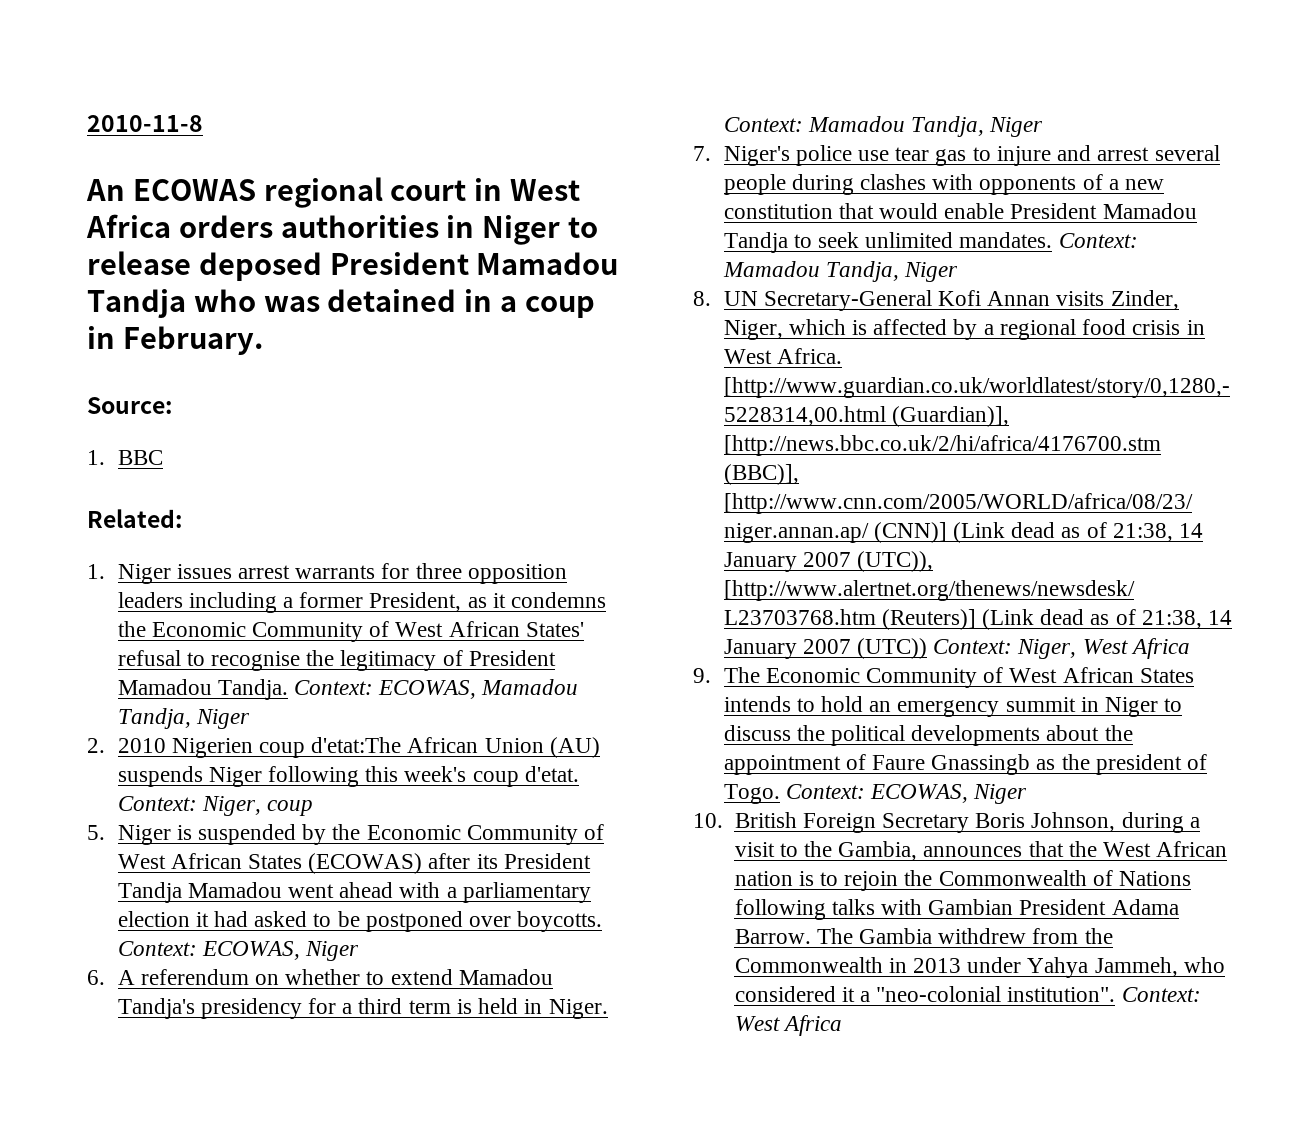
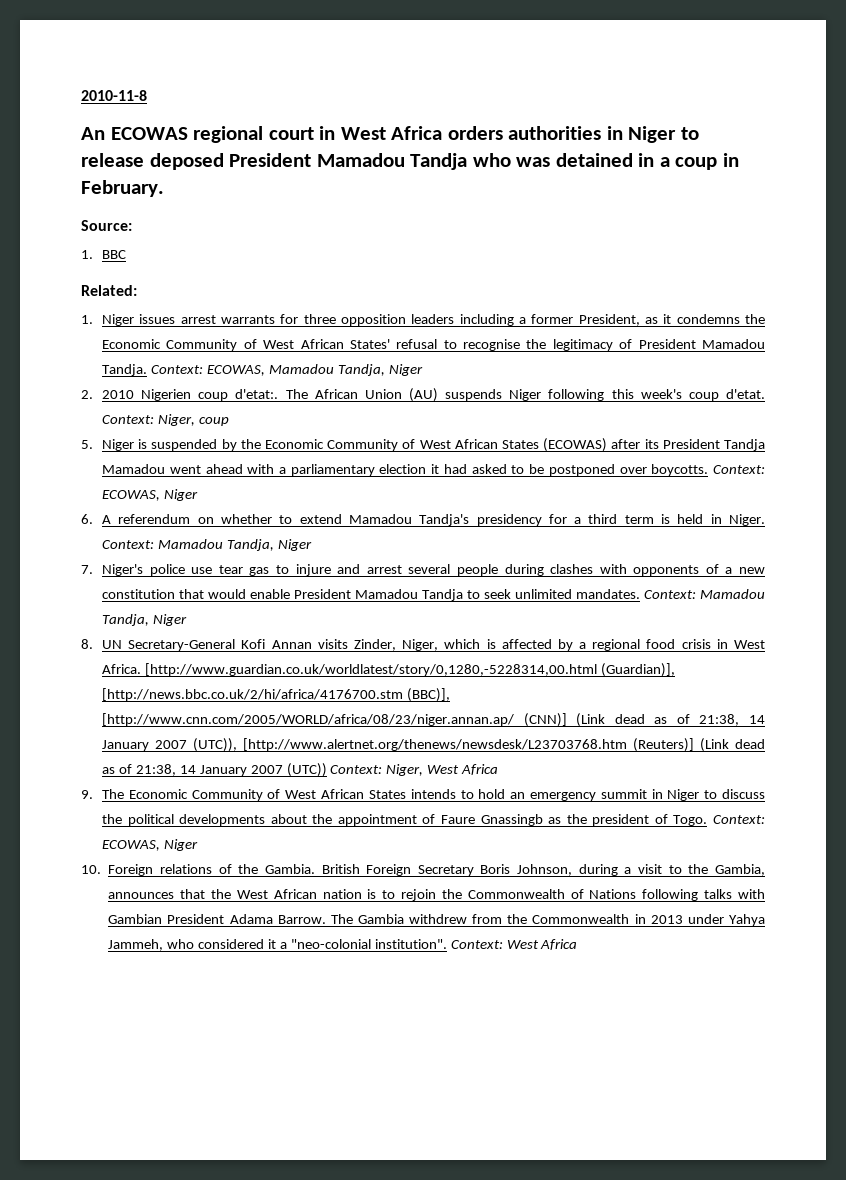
- 2. 2010 Nigerien coup d'etat:The African Union (AU) suspends Niger following this week's coup d'etat.
+ 2. 2010 Nigerien coup d'etat:. The African Union (AU) suspends Niger following this week's coup d'etat.
- 10. British Foreign Secretary Boris Johnson, during a visit to the Gambia, announces that the West African nation is to rejoin the Commonwealth of Nations following talks with Gambian President Adama Barrow.
+ 10. Foreign relations of the Gambia. British Foreign Secretary Boris Johnson, during a visit to the Gambia, announces that the West African nation is to rejoin the Commonwealth of Nations following talks with Gambian President Adama Barrow.

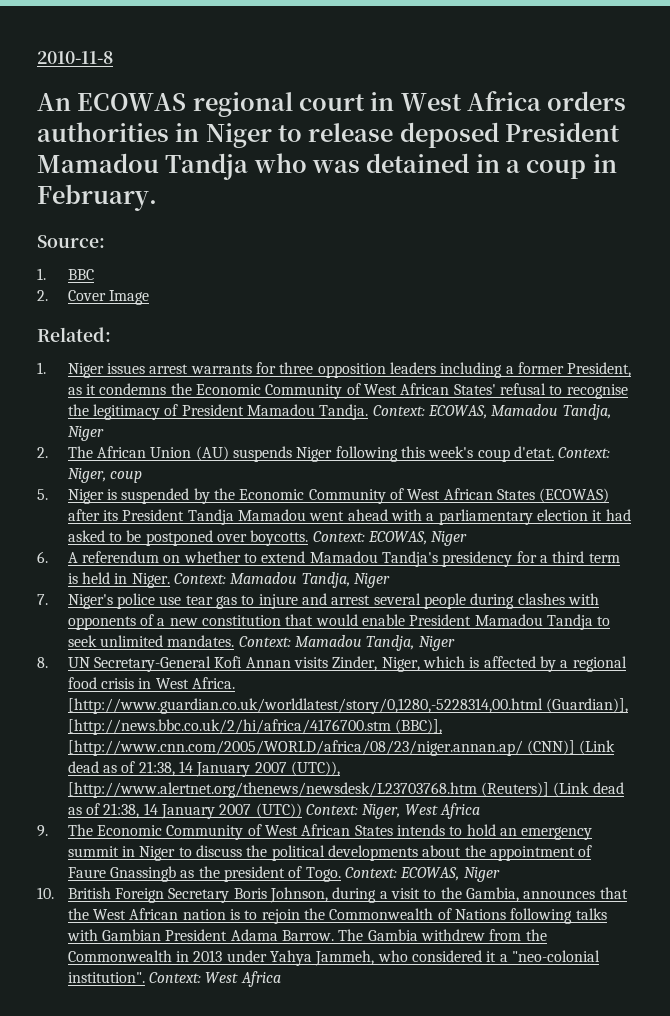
+ 2. Cover Image
- 2. 2010 Nigerien coup d'etat:. The African Union (AU) suspends Niger following this week's coup d'etat.
+ 2. The African Union (AU) suspends Niger following this week's coup d'etat.
- 10. Foreign relations of the Gambia. British Foreign Secretary Boris Johnson, during a visit to the Gambia, announces that the West African nation is to rejoin the Commonwealth of Nations following talks with Gambian President Adama Barrow.
+ 10. British Foreign Secretary Boris Johnson, during a visit to the Gambia, announces that the West African nation is to rejoin the Commonwealth of Nations following talks with Gambian President Adama Barrow.

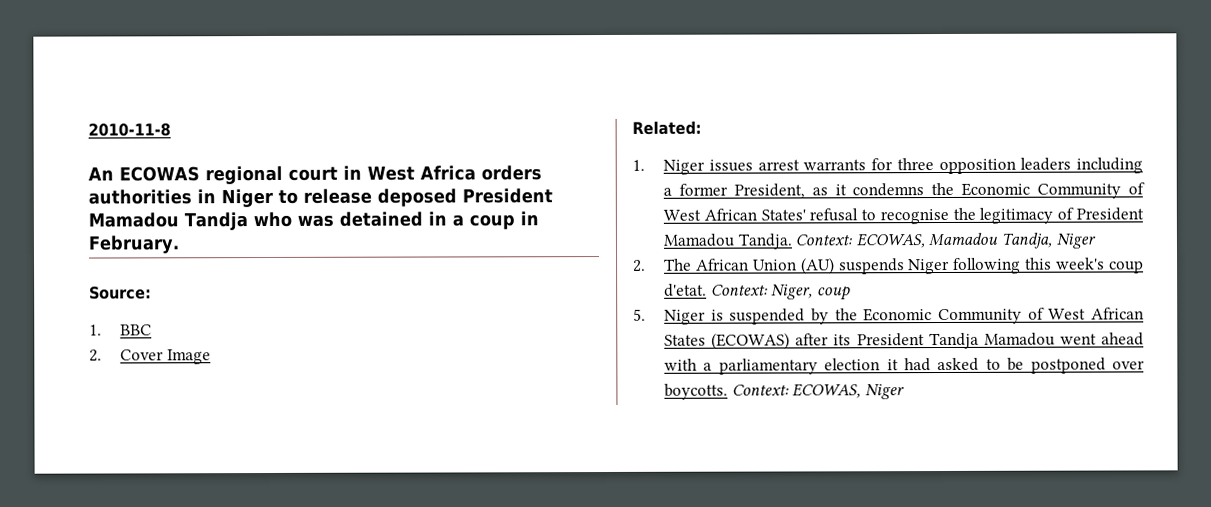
- 6. A referendum on whether to extend Mamadou Tandja's presidency for a third term is held in Niger. Context: Mamadou Tandja, Niger
- 7. Niger's police use tear gas to injure and arrest several people during clashes with opponents of a new constitution that would enable President Mamadou Tandja to seek unlimited mandates. Context: Mamadou Tandja, Niger
- 8. UN Secretary-General Kofi Annan visits Zinder, Niger, which is affected by a regional food crisis in West Africa. [http://www.guardian.co.uk/worldlatest/story/0,1280,-5228314,00.html (Guardian)], [http://news.bbc.co.uk/2/hi/africa/4176700.stm (BBC)], [http://www.cnn.com/2005/WORLD/africa/08/23/niger.annan.ap/ (CNN)] (Link dead as of 21:38, 14 January 2007 (UTC)), [http://www.alertnet.org/thenews/newsdesk/L23703768.htm (Reuters)] (Link dead as of 21:38, 14 January 2007 (UTC)) Context: Niger, West Africa
- 9. The Economic Community of West African States intends to hold an emergency summit in Niger to discuss the political developments about the appointment of Faure Gnassingb as the president of Togo. Context: ECOWAS, Niger
- 10. British Foreign Secretary Boris Johnson, during a visit to the Gambia, announces that the West African nation is to rejoin the Commonwealth of Nations following talks with Gambian President Adama Barrow. The Gambia withdrew from the Commonwealth in 2013 under Yahya Jammeh, who considered it a "neo-colonial institution". Context: West Africa

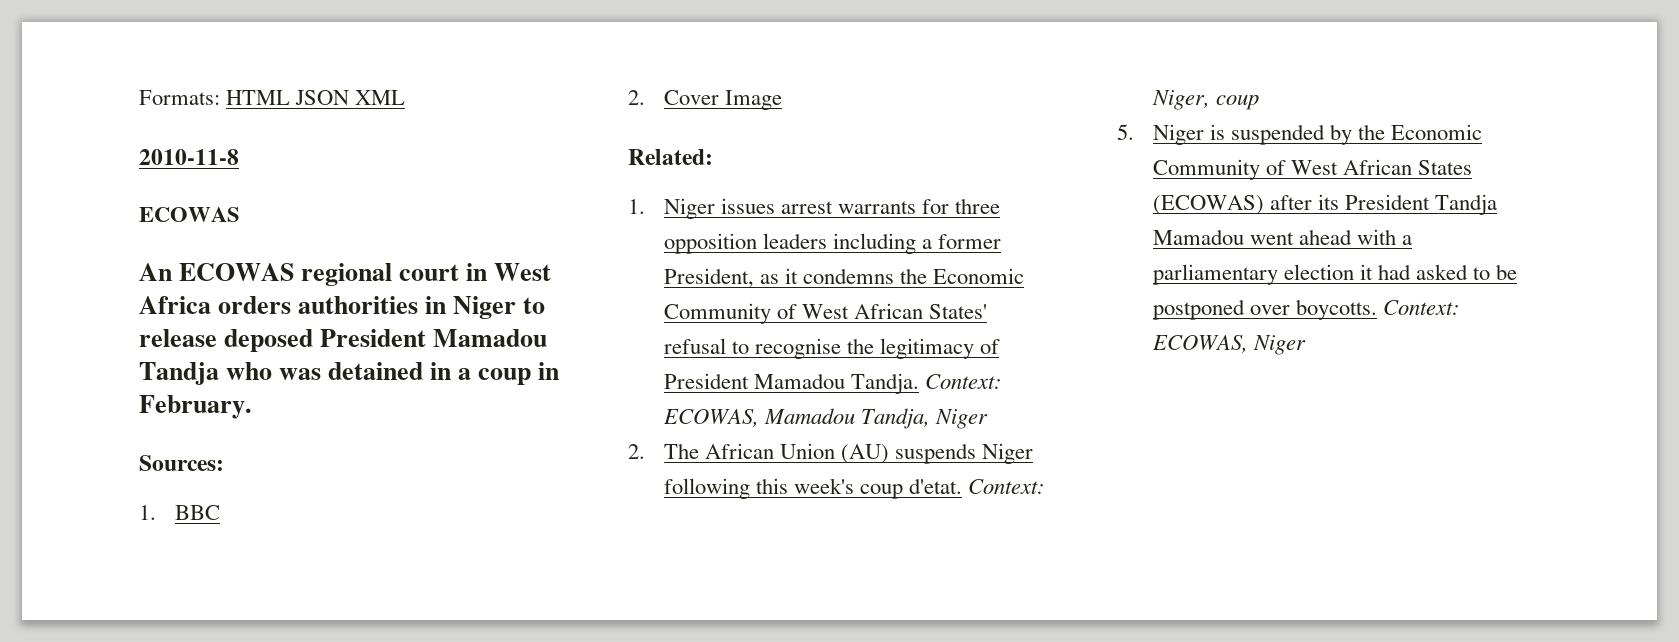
+ Formats: HTML JSON XML
  2010-11-8
+ ECOWAS
- Source:
+ Sources:

